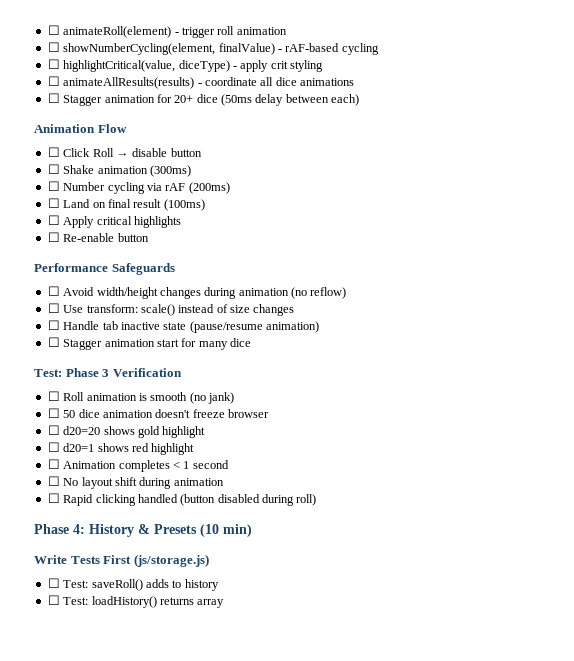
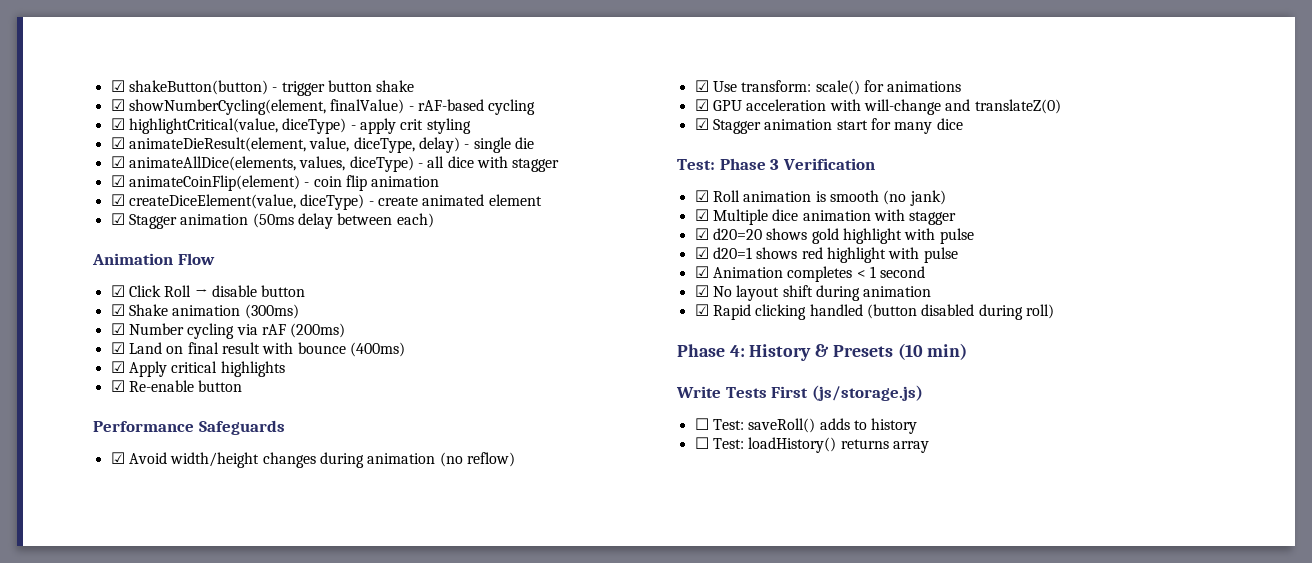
- ☐ animateRoll(element) - trigger roll animation
- ☐ showNumberCycling(element, finalValue) - rAF-based cycling
+ ☑ shakeButton(button) - trigger button shake
+ ☑ showNumberCycling(element, finalValue) - rAF-based cycling
- ☐ highlightCritical(value, diceType) - apply crit styling
+ ☑ highlightCritical(value, diceType) - apply crit styling
- ☐ animateAllResults(results) - coordinate all dice animations
- ☐ Stagger animation for 20+ dice (50ms delay between each)
+ ☑ animateDieResult(element, value, diceType, delay) - single die
+ ☑ animateAllDice(elements, values, diceType) - all dice with stagger
+ ☑ animateCoinFlip(element) - coin flip animation
+ ☑ createDiceElement(value, diceType) - create animated element
+ ☑ Stagger animation (50ms delay between each)
- ☐ Click Roll → disable button
+ ☑ Click Roll → disable button
- ☐ Shake animation (300ms)
+ ☑ Shake animation (300ms)
- ☐ Number cycling via rAF (200ms)
+ ☑ Number cycling via rAF (200ms)
- ☐ Land on final result (100ms)
- ☐ Apply critical highlights
+ ☑ Land on final result with bounce (400ms)
+ ☑ Apply critical highlights
- ☐ Re-enable button
+ ☑ Re-enable button
- ☐ Avoid width/height changes during animation (no reflow)
+ ☑ Avoid width/height changes during animation (no reflow)
- ☐ Use transform: scale() instead of size changes
- ☐ Handle tab inactive state (pause/resume animation)
- ☐ Stagger animation start for many dice
+ ☑ Use transform: scale() for animations
+ ☑ GPU acceleration with will-change and translateZ(0)
+ ☑ Stagger animation start for many dice
- ☐ Roll animation is smooth (no jank)
+ ☑ Roll animation is smooth (no jank)
- ☐ 50 dice animation doesn't freeze browser
- ☐ d20=20 shows gold highlight
- ☐ d20=1 shows red highlight
- ☐ Animation completes < 1 second
+ ☑ Multiple dice animation with stagger
+ ☑ d20=20 shows gold highlight with pulse
+ ☑ d20=1 shows red highlight with pulse
+ ☑ Animation completes < 1 second
- ☐ No layout shift during animation
+ ☑ No layout shift during animation
- ☐ Rapid clicking handled (button disabled during roll)
+ ☑ Rapid clicking handled (button disabled during roll)

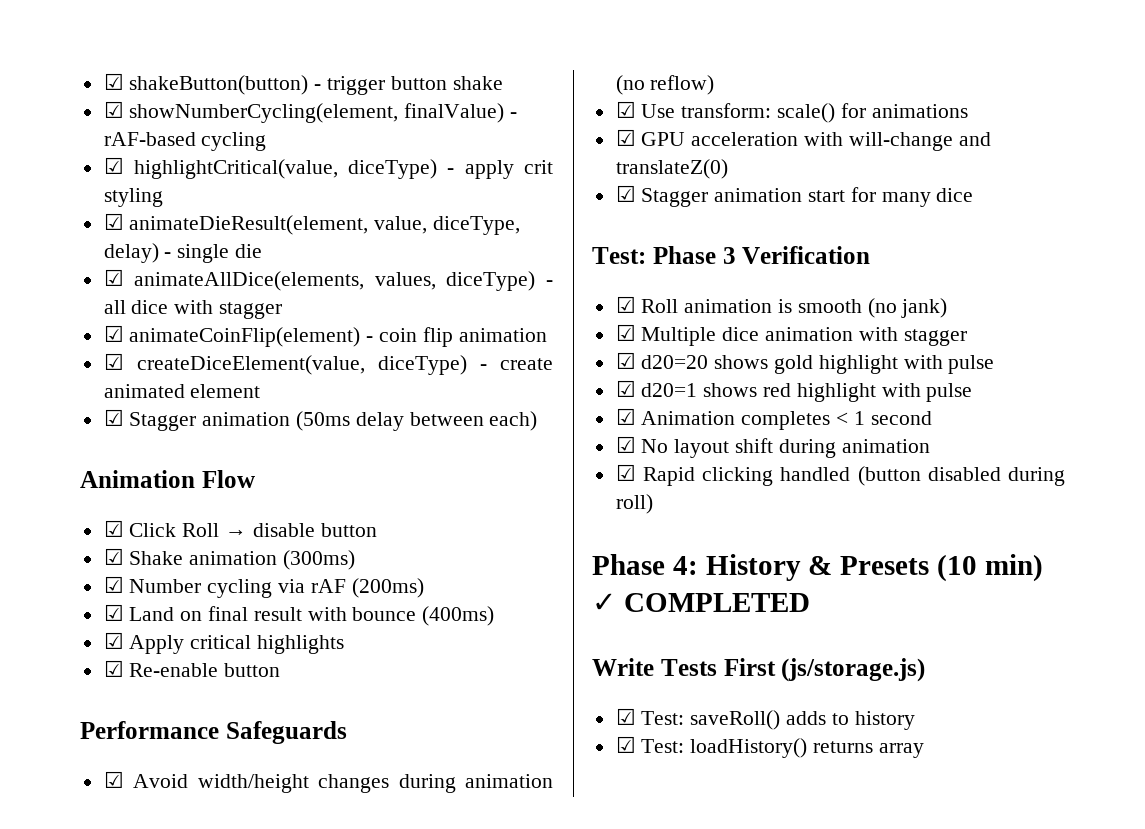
- Phase 4: History & Presets (10 min)
+ Phase 4: History & Presets (10 min) ✓ COMPLETED
- ☐ Test: saveRoll() adds to history
+ ☑ Test: saveRoll() adds to history
- ☐ Test: loadHistory() returns array
+ ☑ Test: loadHistory() returns array

